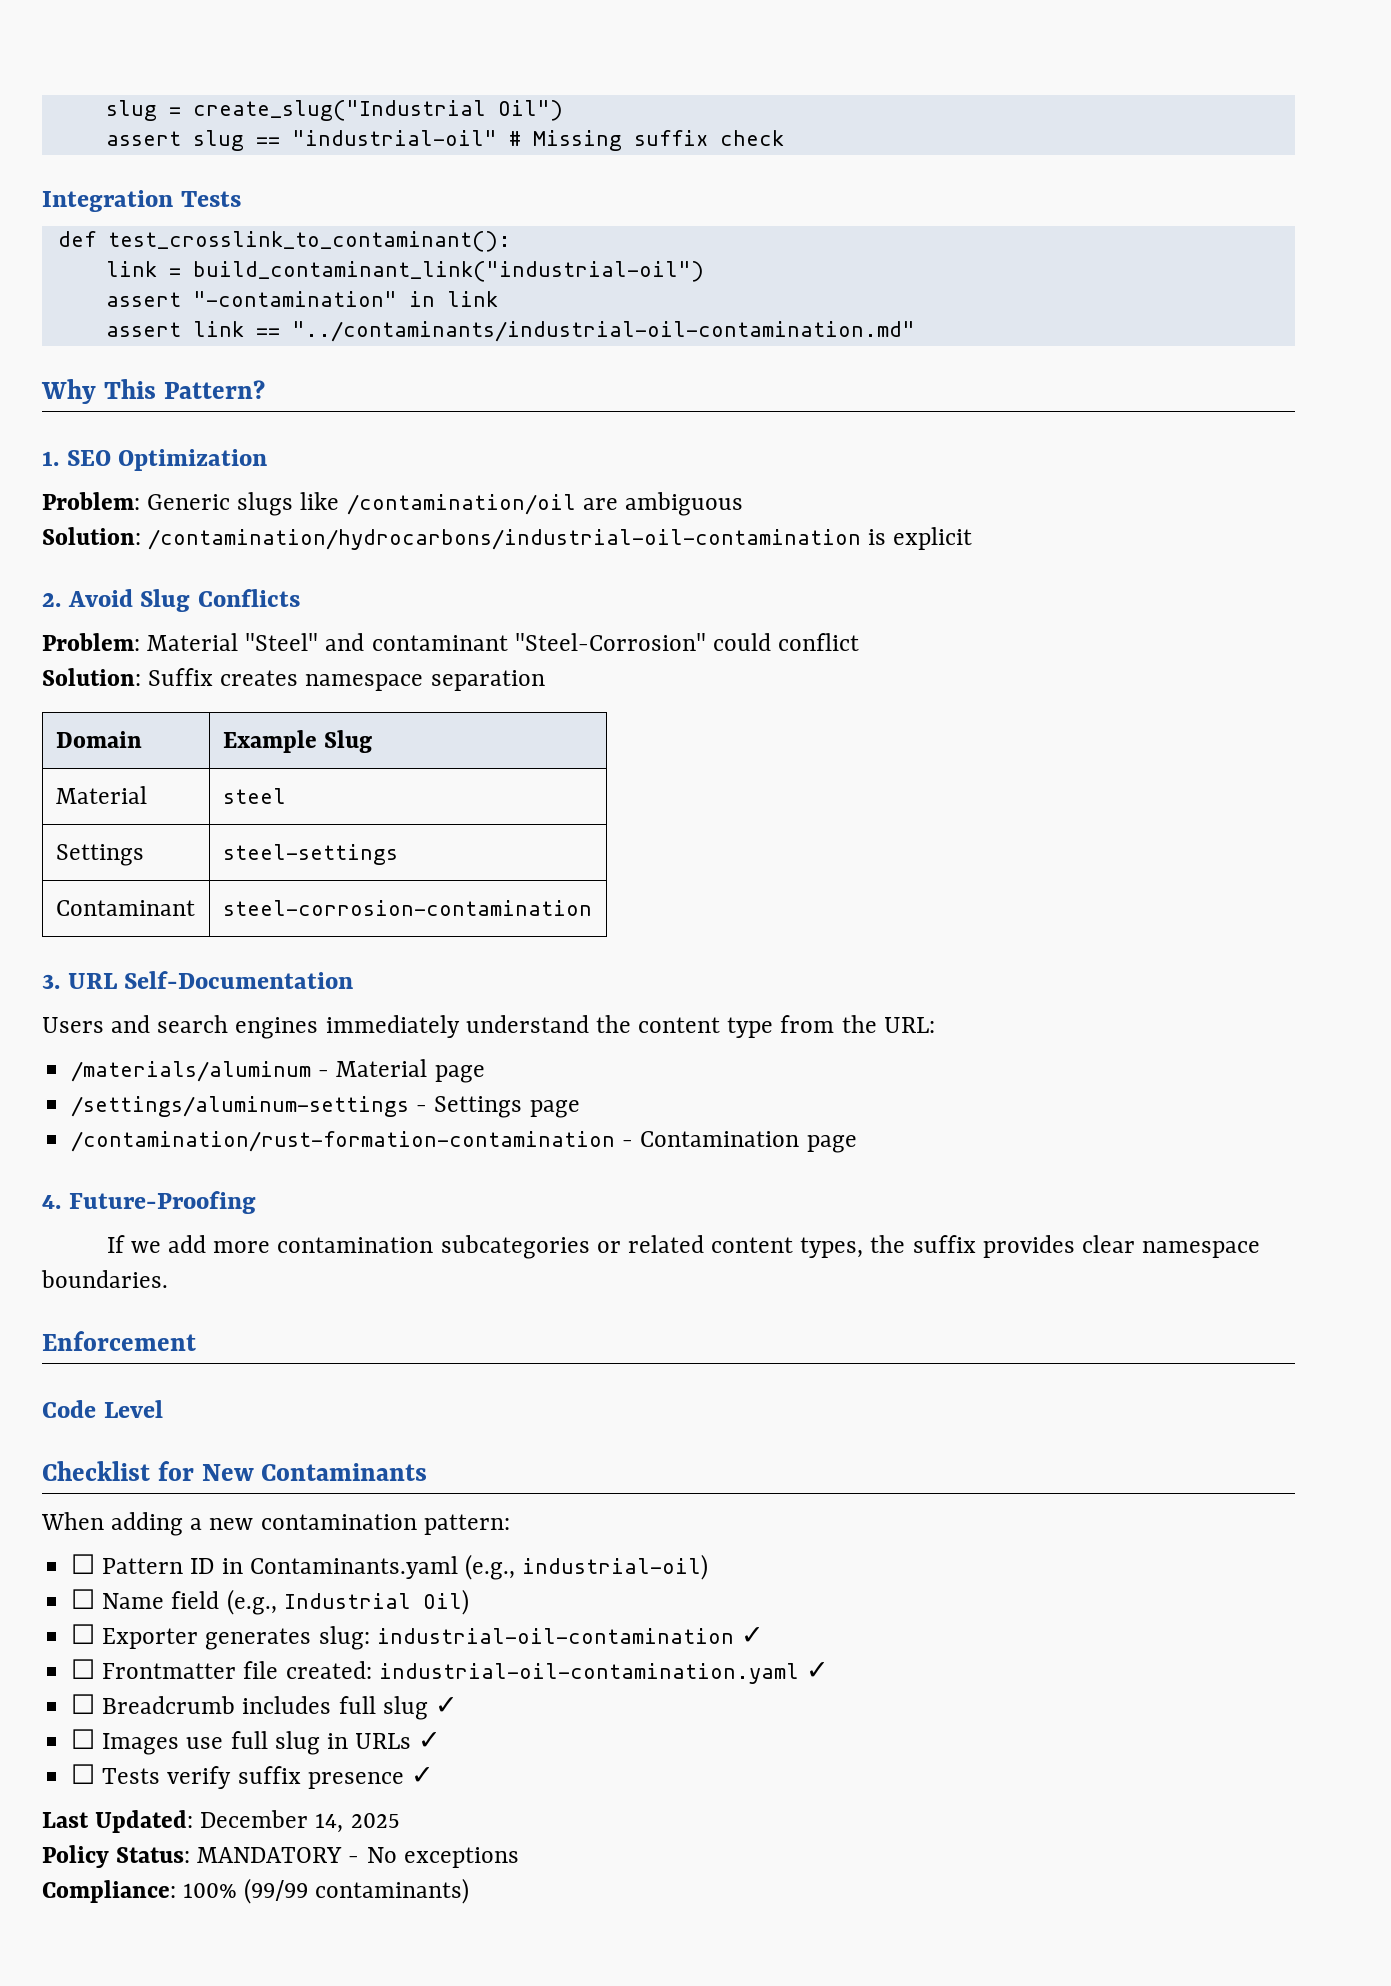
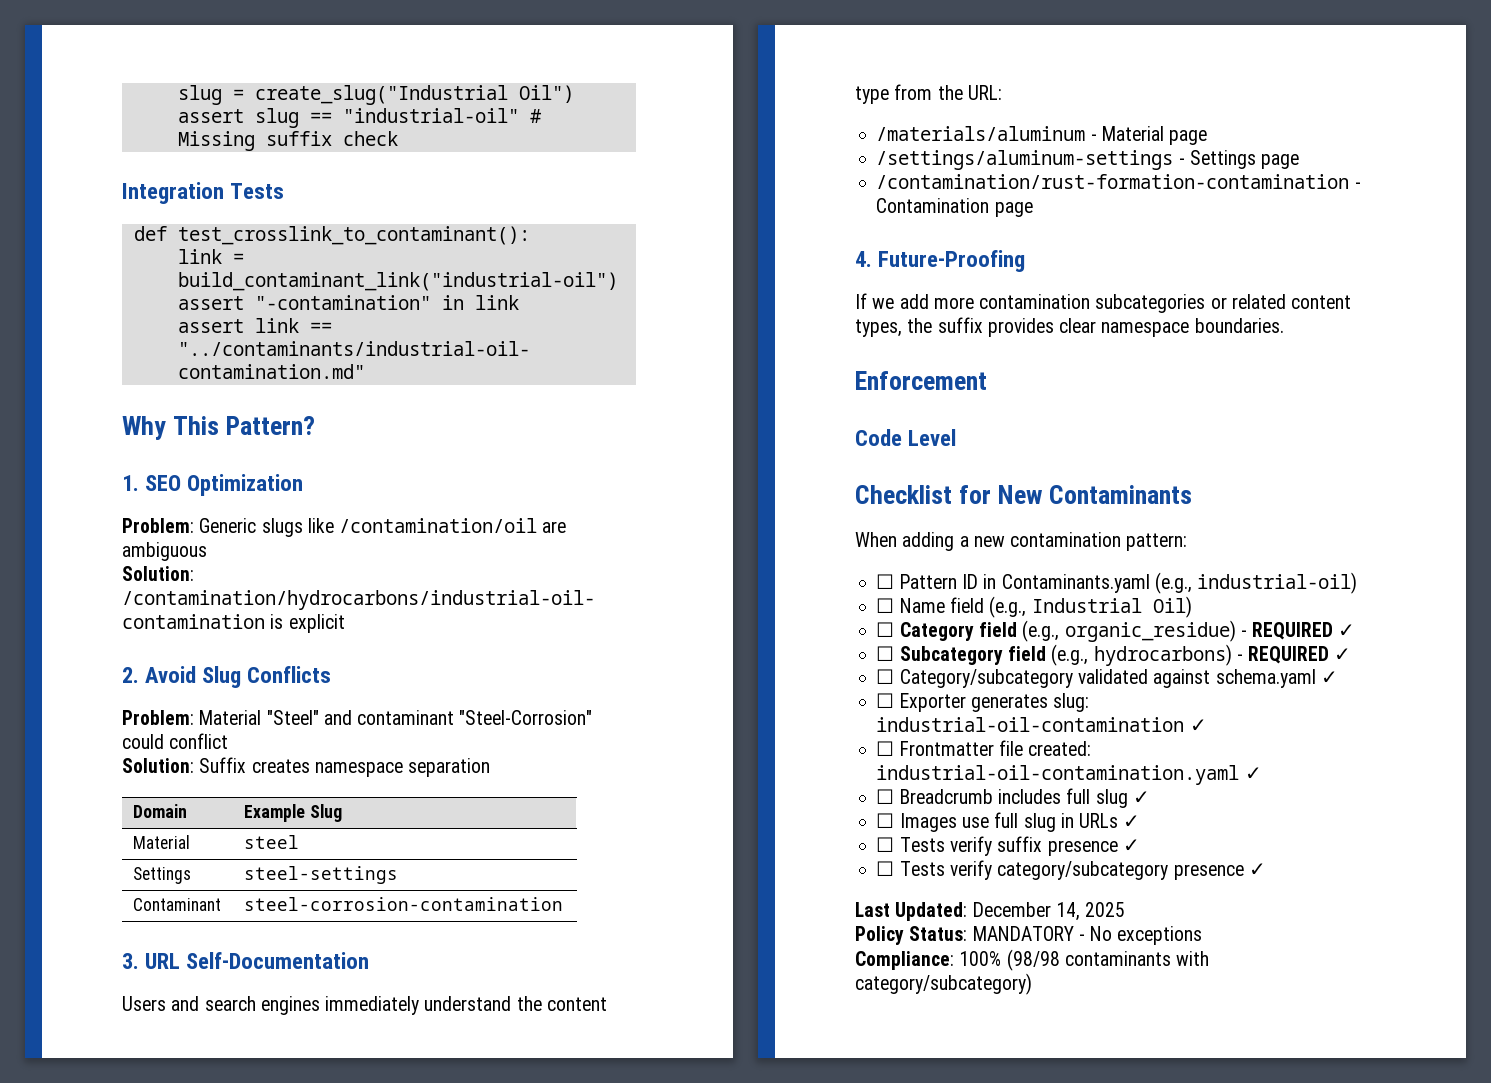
+ ☐ Category field (e.g., organic_residue) - REQUIRED ✓
+ ☐ Subcategory field (e.g., hydrocarbons) - REQUIRED ✓
+ ☐ Category/subcategory validated against schema.yaml ✓
+ ☐ Tests verify category/subcategory presence ✓
- Compliance: 100% (99/99 contaminants)
+ Compliance: 100% (98/98 contaminants with category/subcategory)

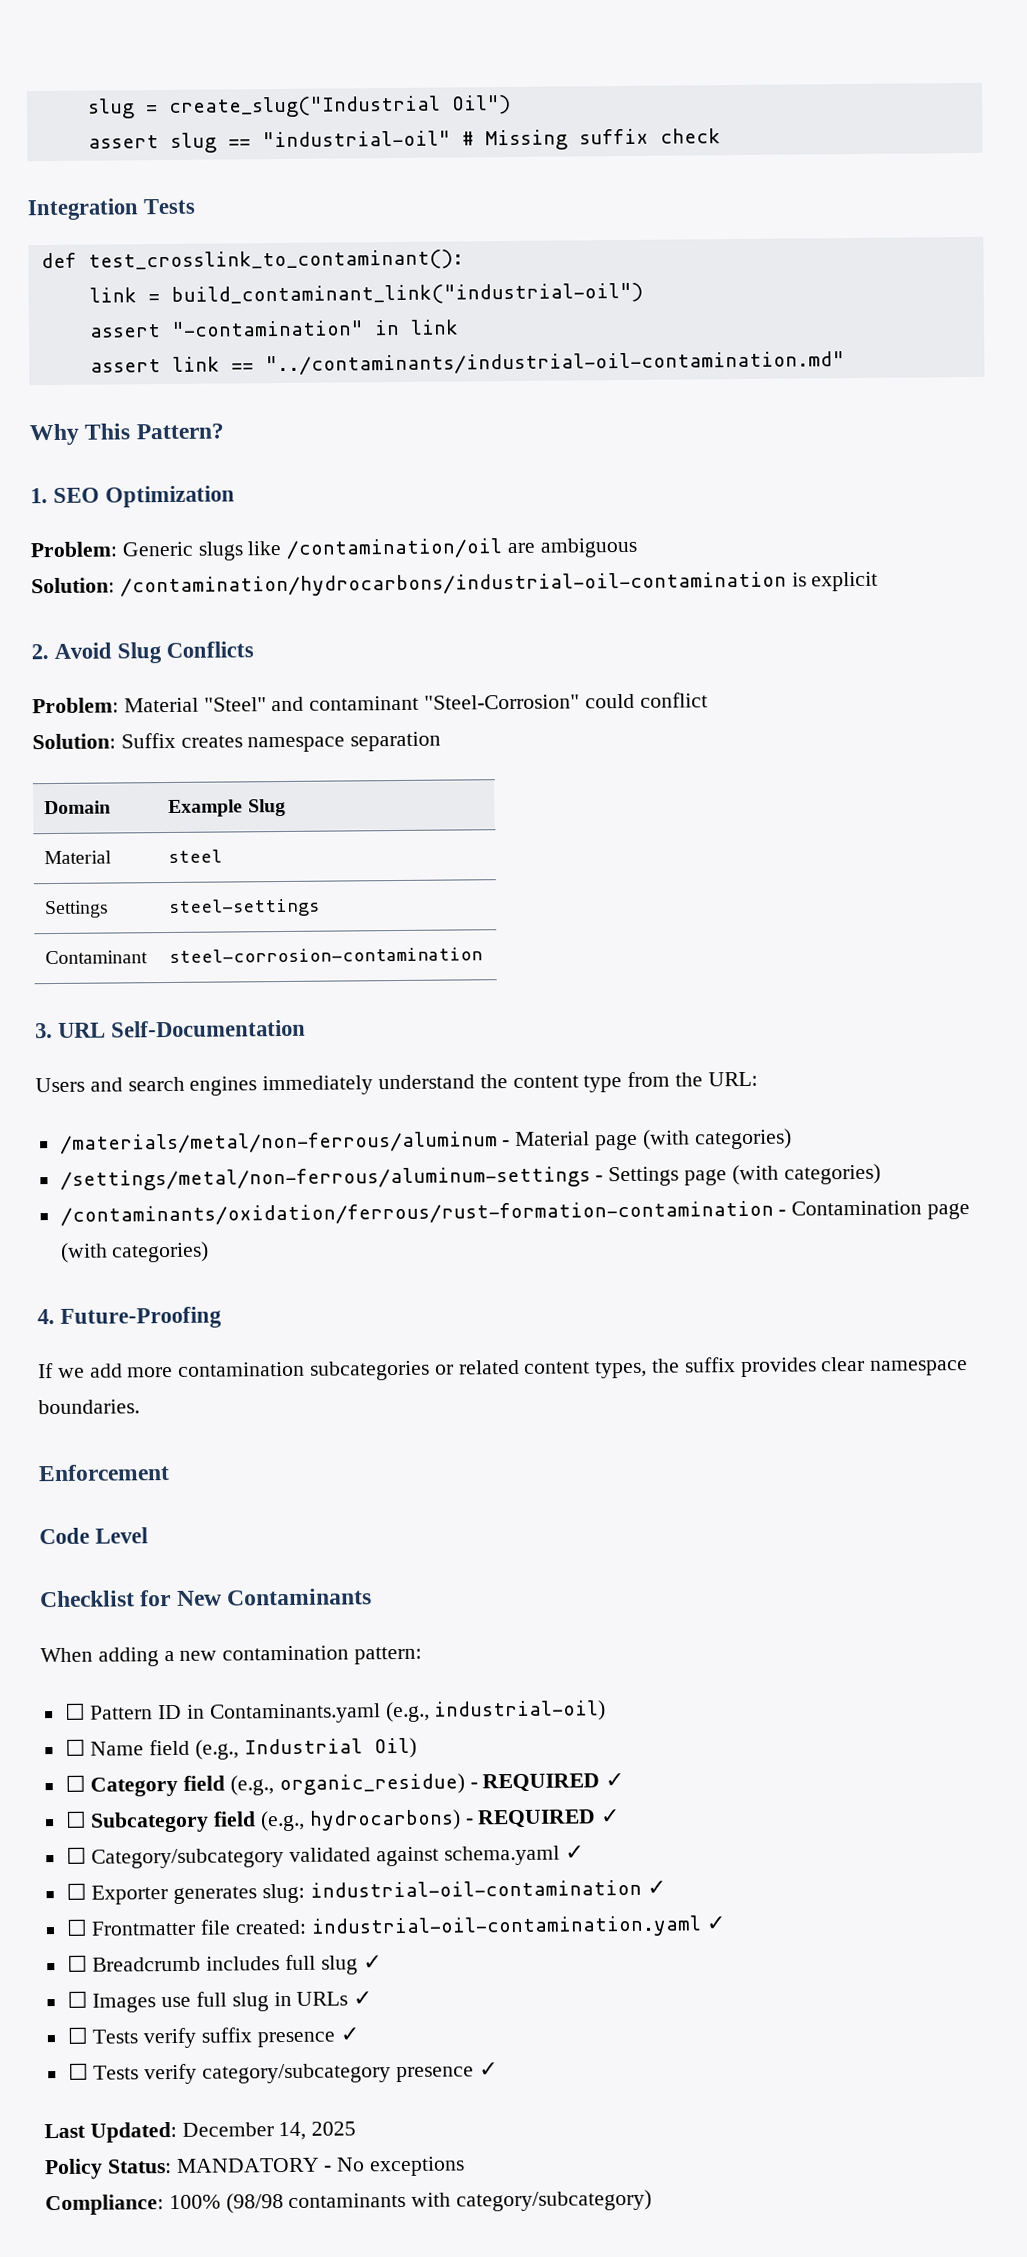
- /materials/aluminum - Material page
- /settings/aluminum-settings - Settings page
- /contamination/rust-formation-contamination - Contamination page
+ /materials/metal/non-ferrous/aluminum - Material page (with categories)
+ /settings/metal/non-ferrous/aluminum-settings - Settings page (with categories)
+ /contaminants/oxidation/ferrous/rust-formation-contamination - Contamination page (with categories)

